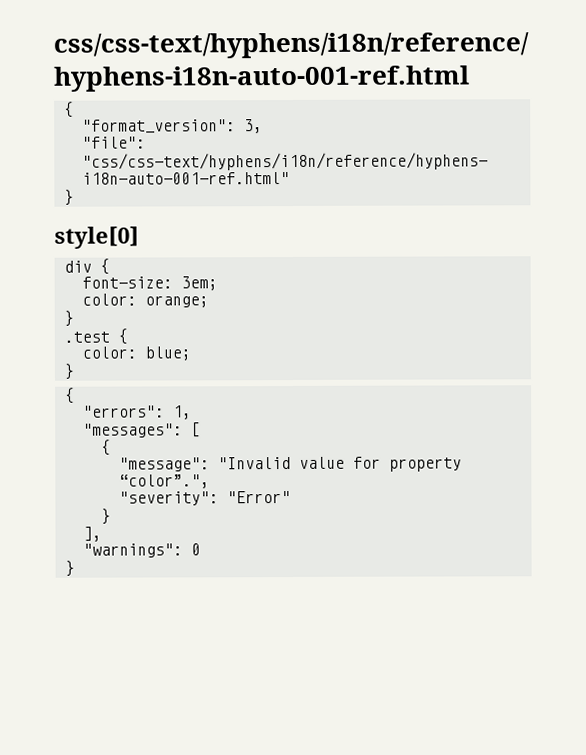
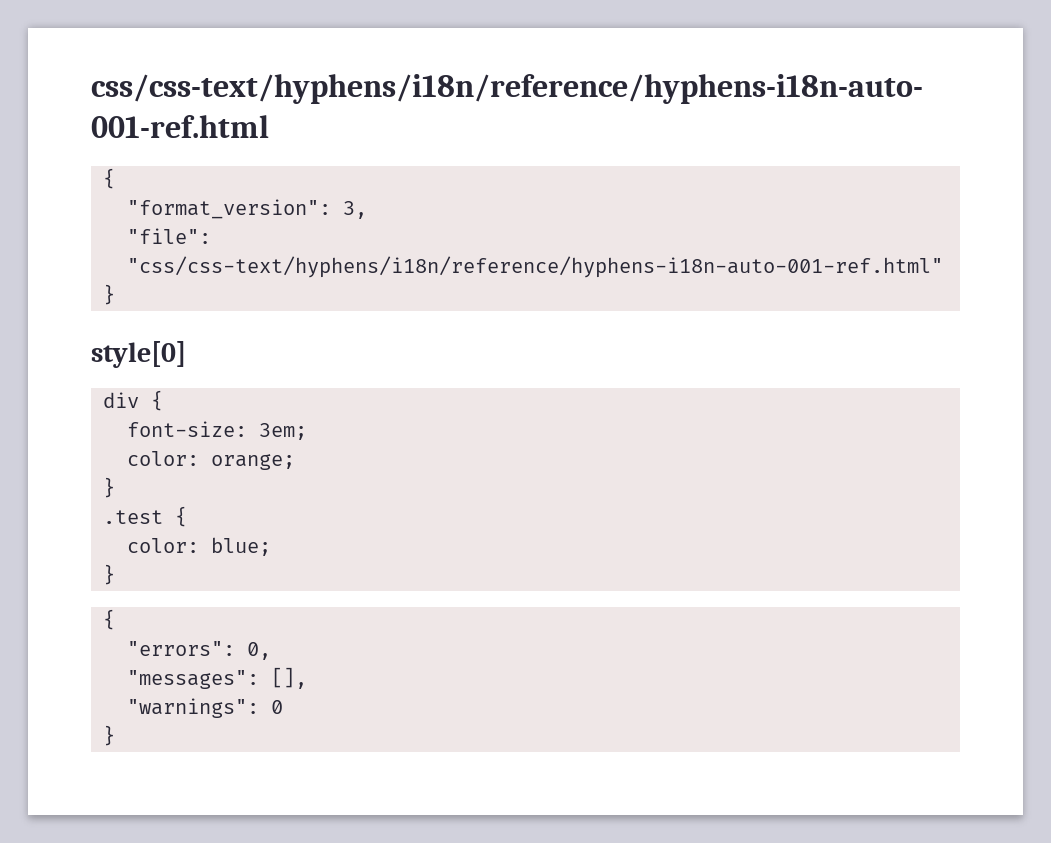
- "errors": 1,
+ "errors": 0,
- "messages": [
- {
- "message": "Invalid value for property “color”.",
- "severity": "Error"
- }
- ],
+ "messages": [],

